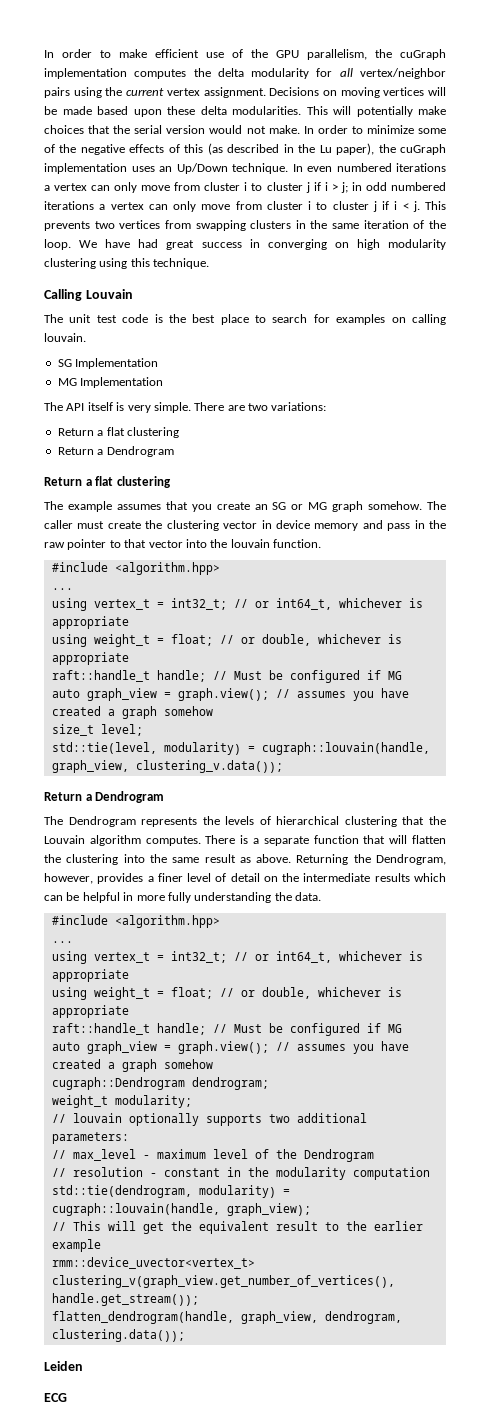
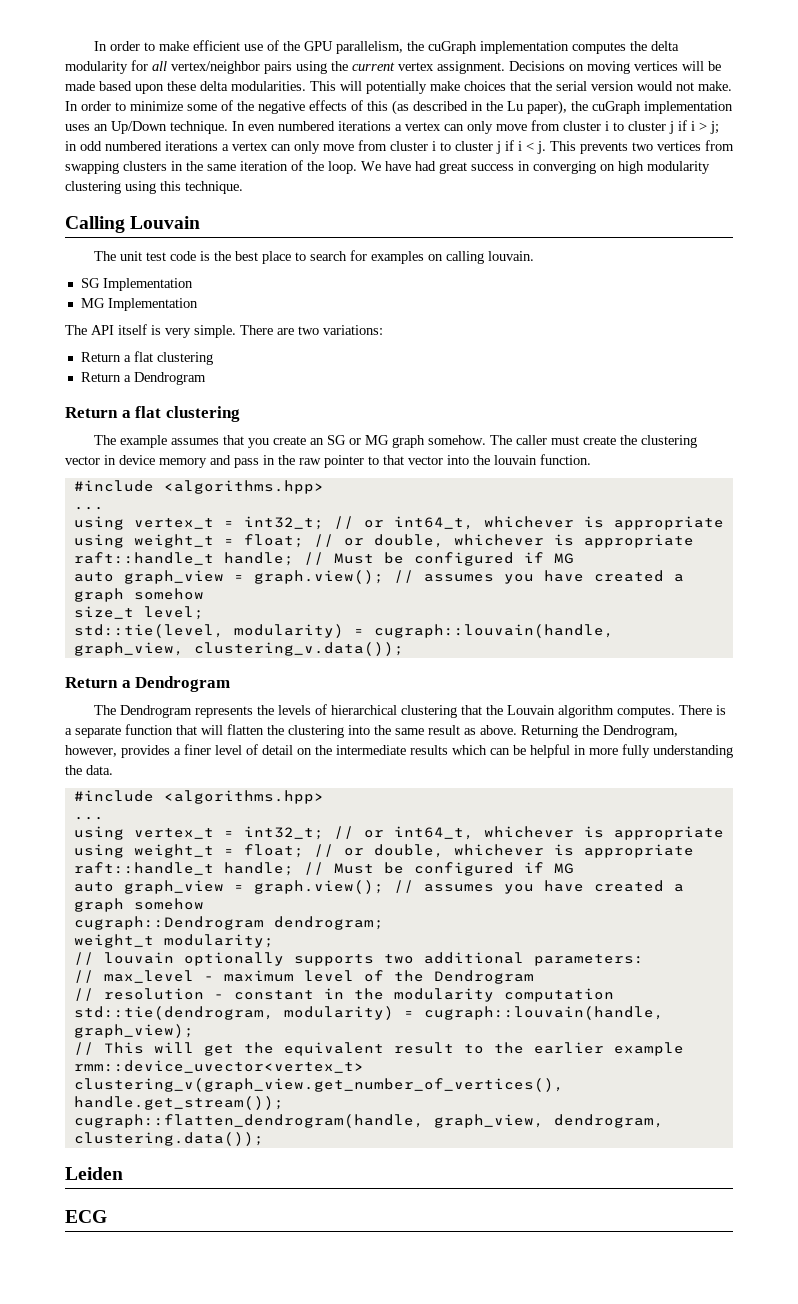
  The caller must create the clustering vector in device memory and pass in the raw pointer to that vector into the louvain function.
- #include <algorithm.hpp>
+ #include <algorithms.hpp>
  Returning the Dendrogram, however, provides a finer level of detail on the intermediate results which can be helpful in more fully understanding the data.
- #include <algorithm.hpp>
+ #include <algorithms.hpp>
- flatten_dendrogram(handle, graph_view, dendrogram, clustering.data());
+ cugraph::flatten_dendrogram(handle, graph_view, dendrogram, clustering.data());

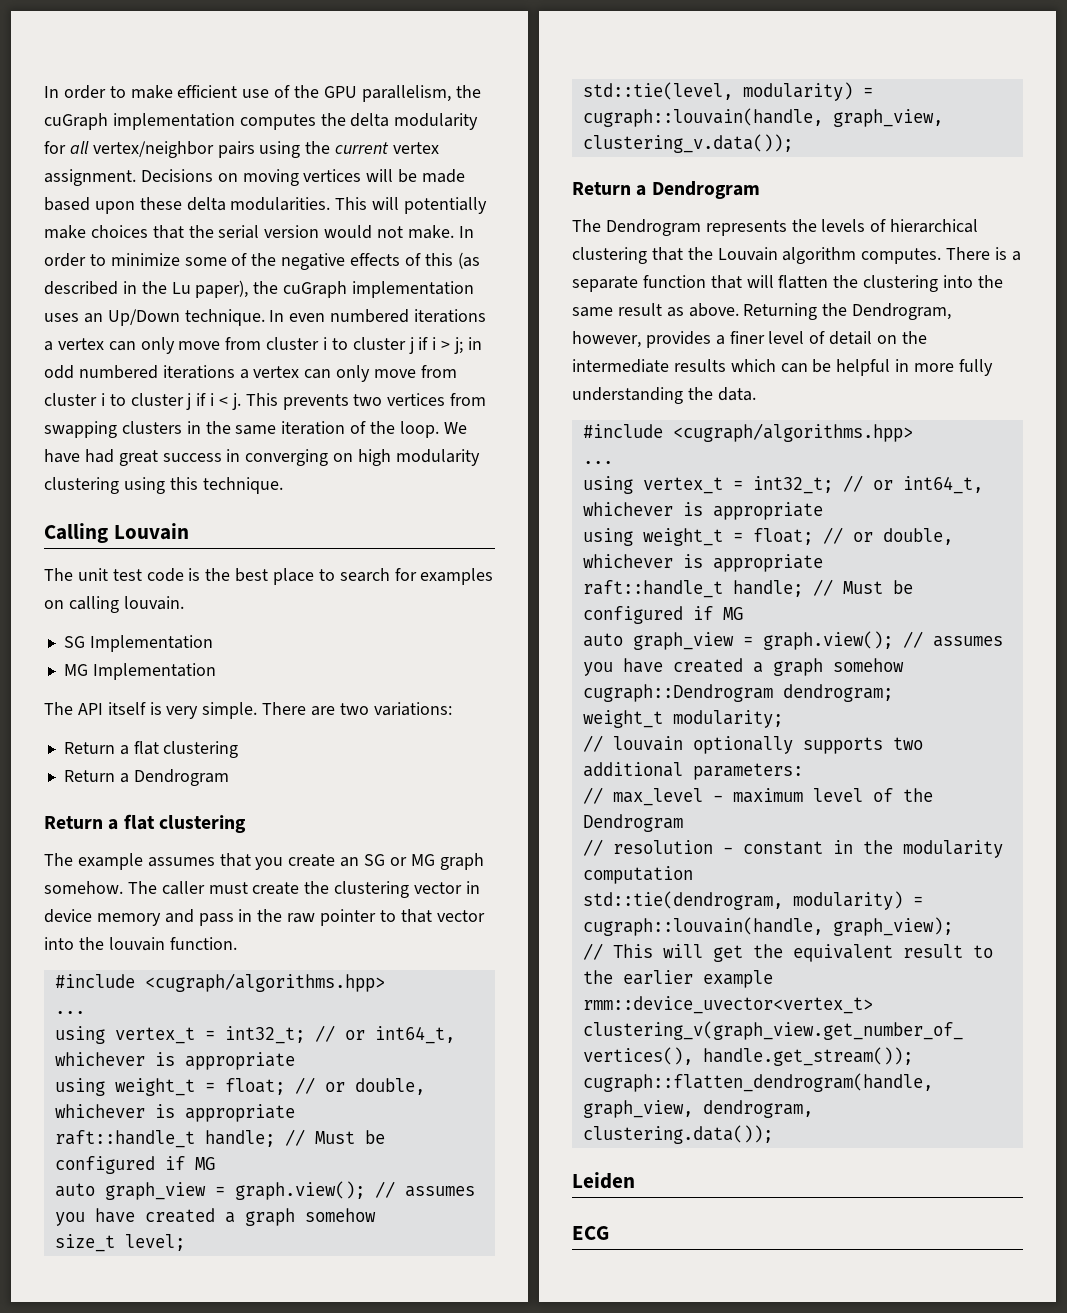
  The caller must create the clustering vector in device memory and pass in the raw pointer to that vector into the louvain function.
- #include <algorithms.hpp>
+ #include <cugraph/algorithms.hpp>
  Returning the Dendrogram, however, provides a finer level of detail on the intermediate results which can be helpful in more fully understanding the data.
- #include <algorithms.hpp>
+ #include <cugraph/algorithms.hpp>

